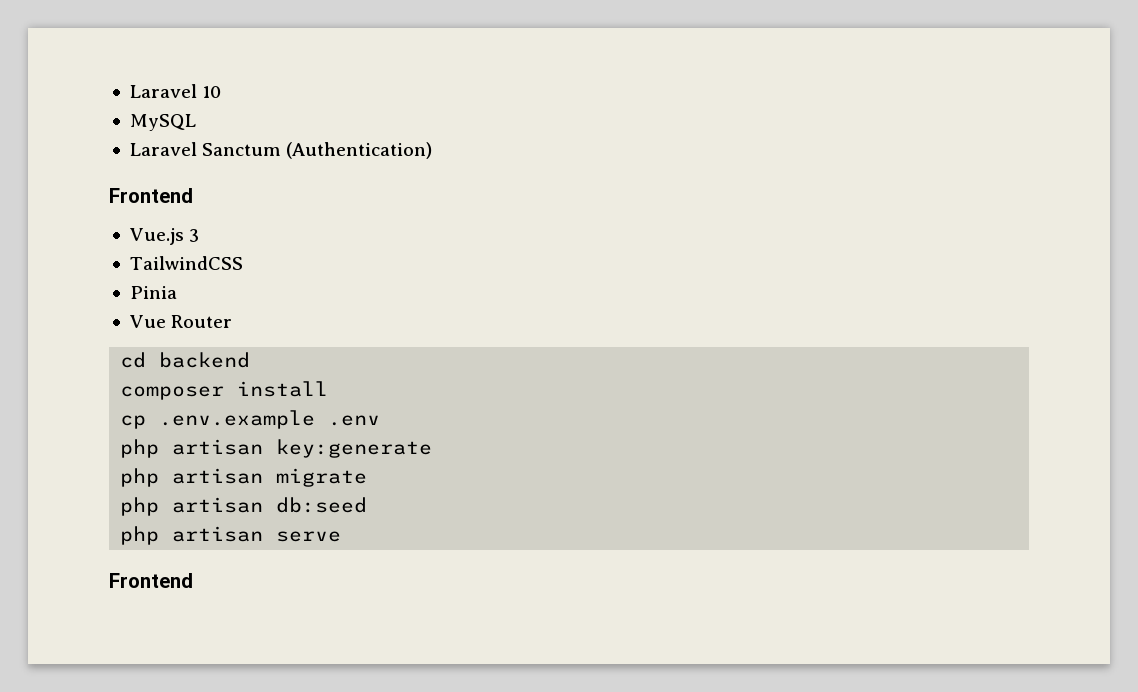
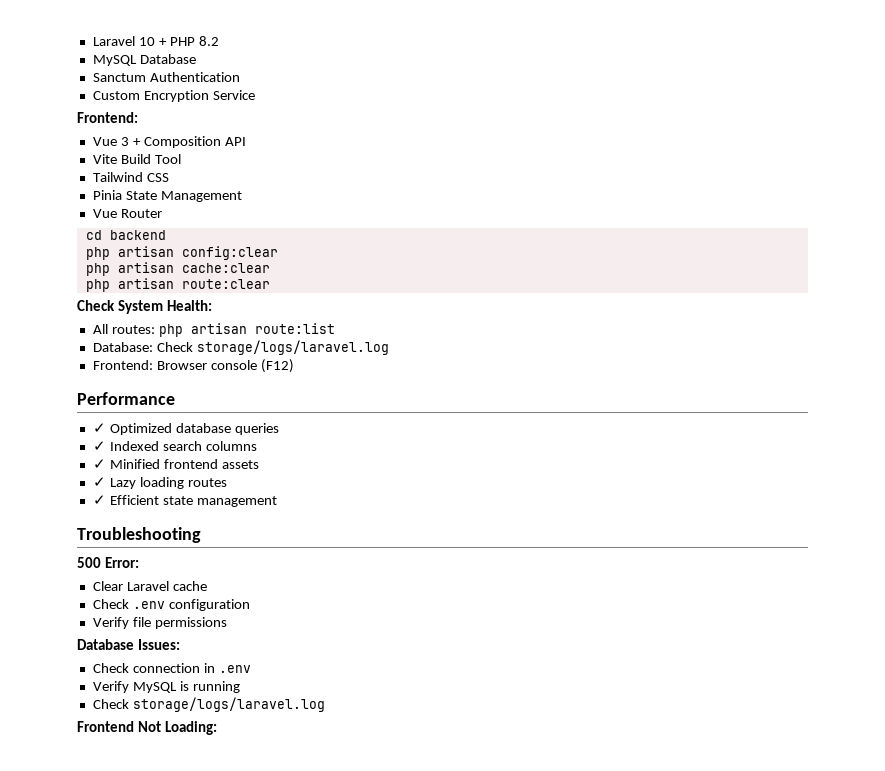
- Laravel 10
- MySQL
- Laravel Sanctum (Authentication)
- Frontend
- Vue.js 3
- TailwindCSS
+ Laravel 10 + PHP 8.2
+ MySQL Database
+ Sanctum Authentication
+ Custom Encryption Service
+ Frontend:
+ Vue 3 + Composition API
+ Vite Build Tool
+ Tailwind CSS
- Pinia
+ Pinia State Management
- composer install
- cp .env.example .env
- php artisan key:generate
- php artisan migrate
- php artisan db:seed
- php artisan serve
- Frontend
+ php artisan config:clear
+ php artisan cache:clear
+ php artisan route:clear
+ Check System Health:
+ All routes: php artisan route:list
+ Database: Check storage/logs/laravel.log
+ Frontend: Browser console (F12)
+ Performance
+ ✓ Optimized database queries
+ ✓ Indexed search columns
+ ✓ Minified frontend assets
+ ✓ Lazy loading routes
+ ✓ Efficient state management
+ Troubleshooting
+ 500 Error:
+ Clear Laravel cache
+ Check .env configuration
+ Verify file permissions
+ Database Issues:
+ Check connection in .env
+ Verify MySQL is running
+ Check storage/logs/laravel.log
+ Frontend Not Loading:

